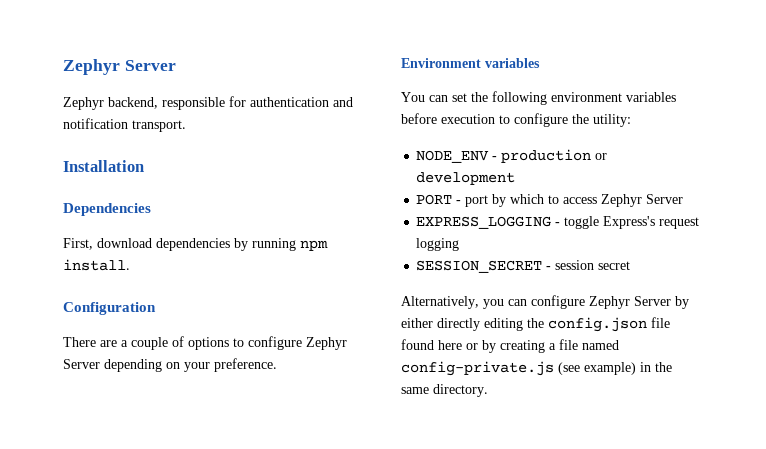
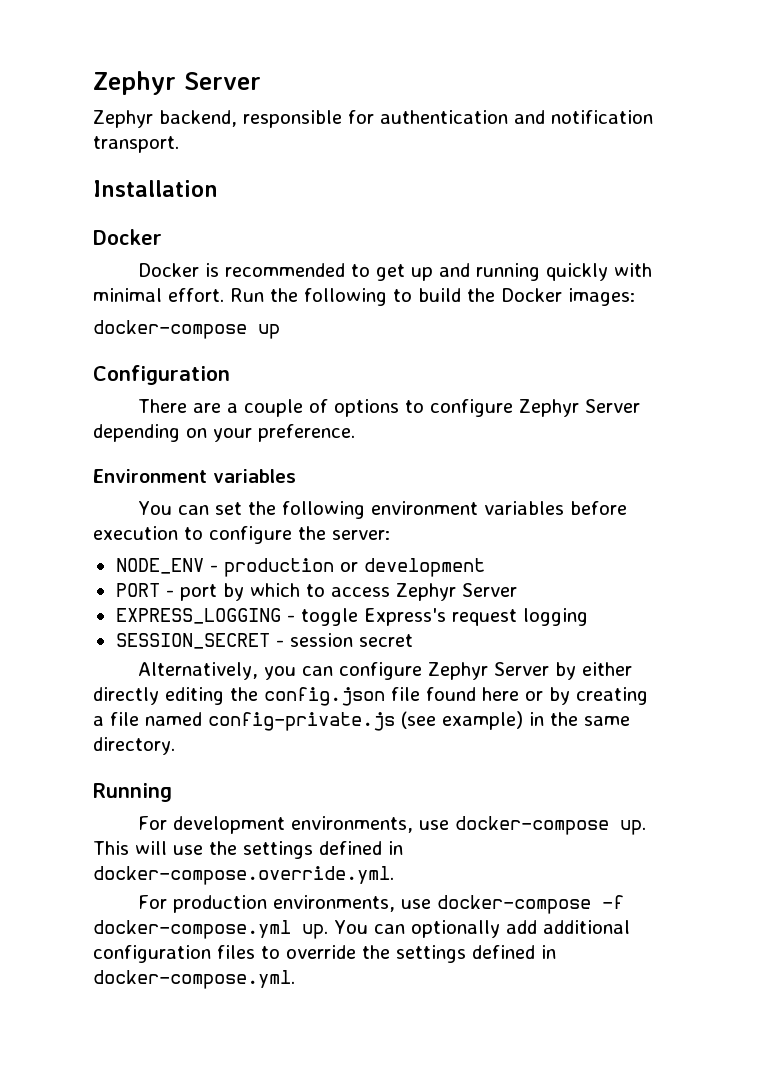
  Installation
- Dependencies
- First, download dependencies by running npm install.
+ Docker
+ Docker is recommended to get up and running quickly with minimal effort. Run the following to build the Docker images:
+ docker-compose up
- You can set the following environment variables before execution to configure the utility:
+ You can set the following environment variables before execution to configure the server:
+ Running
+ For development environments, use docker-compose up. This will use the settings defined in docker-compose.override.yml.
+ For production environments, use docker-compose -f docker-compose.yml up. You can optionally add additional configuration files to override the settings defined in docker-compose.yml.

